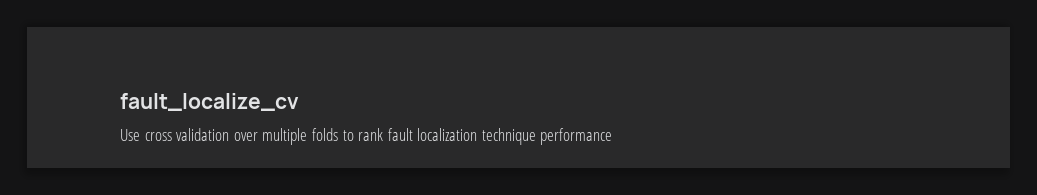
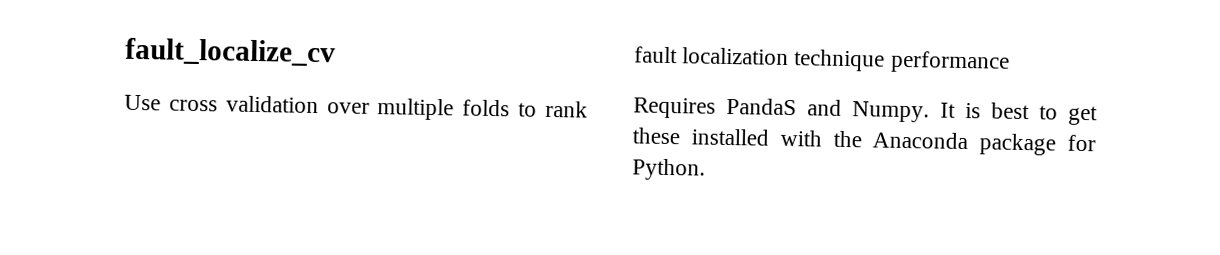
+ Requires PandaS and Numpy. It is best to get these installed with the Anaconda package for Python.

